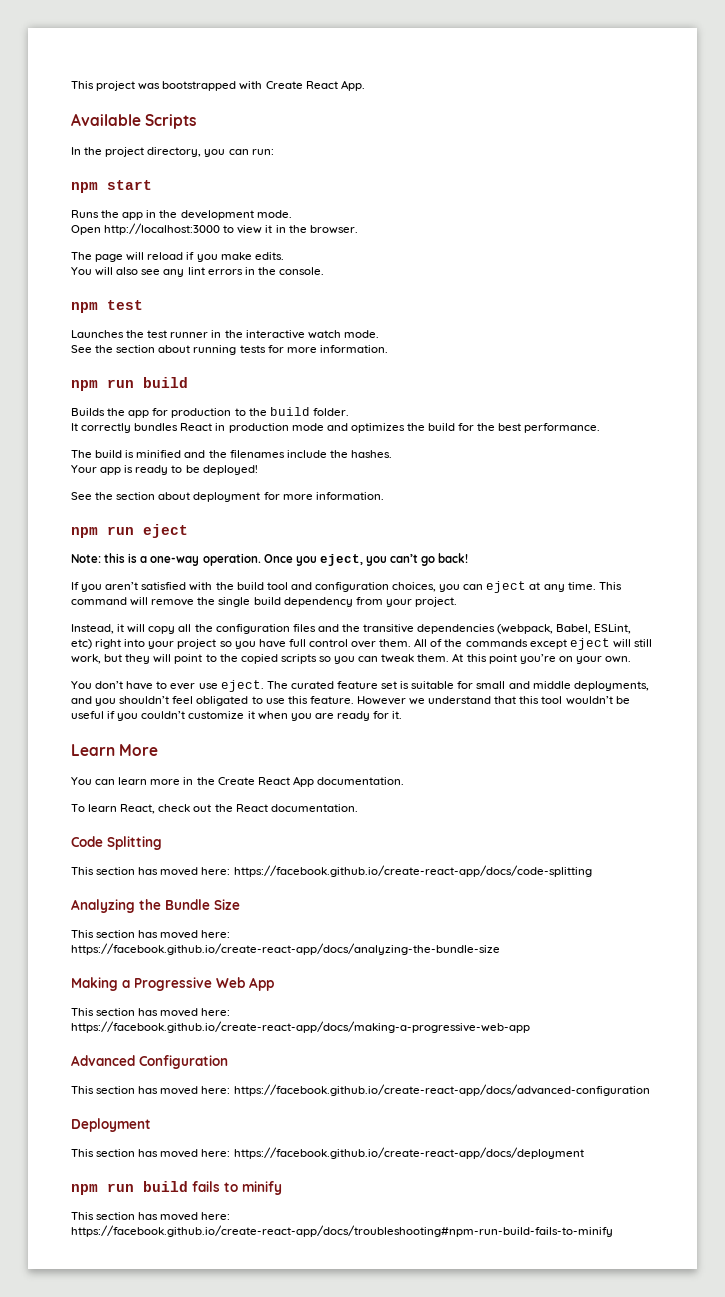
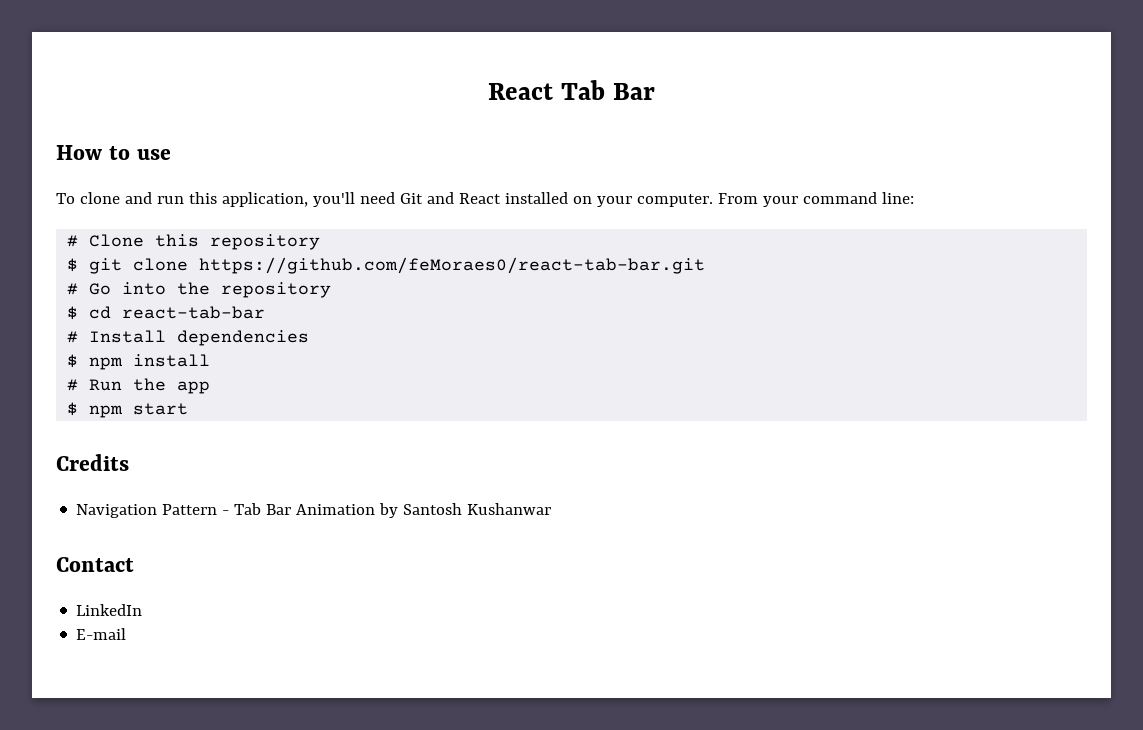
- This project was bootstrapped with Create React App.
- Available Scripts
- In the project directory, you can run:
- npm start
- Runs the app in the development mode.
- Open http://localhost:3000 to view it in the browser.
- The page will reload if you make edits.
- You will also see any lint errors in the console.
- npm test
- Launches the test runner in the interactive watch mode.
- See the section about running tests for more information.
- npm run build
- Builds the app for production to the build folder.
- It correctly bundles React in production mode and optimizes the build for the best performance.
- The build is minified and the filenames include the hashes.
- Your app is ready to be deployed!
- See the section about deployment for more information.
- npm run eject
- Note: this is a one-way operation. Once you eject, you can’t go back!
- If you aren’t satisfied with the build tool and configuration choices, you can eject at any time. This command will remove the single build dependency from your project.
- Instead, it will copy all the configuration files and the transitive dependencies (webpack, Babel, ESLint, etc) right into your project so you have full control over them. All of the commands except eject will still work, but they will point to the copied scripts so you can tweak them. At this point you’re on your own.
- You don’t have to ever use eject. The curated feature set is suitable for small and middle deployments, and you shouldn’t feel obligated to use this feature. However we understand that this tool wouldn’t be useful if you couldn’t customize it when you are ready for it.
- Learn More
- You can learn more in the Create React App documentation.
- To learn React, check out the React documentation.
- Code Splitting
- This section has moved here: https://facebook.github.io/create-react-app/docs/code-splitting
- Analyzing the Bundle Size
- This section has moved here: https://facebook.github.io/create-react-app/docs/analyzing-the-bundle-size
- Making a Progressive Web App
- This section has moved here: https://facebook.github.io/create-react-app/docs/making-a-progressive-web-app
- Advanced Configuration
- This section has moved here: https://facebook.github.io/create-react-app/docs/advanced-configuration
- Deployment
- This section has moved here: https://facebook.github.io/create-react-app/docs/deployment
- npm run build fails to minify
- This section has moved here: https://facebook.github.io/create-react-app/docs/troubleshooting#npm-run-build-fails-to-minify
+ React Tab Bar
+ How to use
+ To clone and run this application, you'll need Git and React installed on your computer. From your command line:
+ # Clone this repository
+ $ git clone https://github.com/feMoraes0/react-tab-bar.git
+ # Go into the repository
+ $ cd react-tab-bar
+ # Install dependencies
+ $ npm install
+ # Run the app
+ $ npm start
+ Credits
+ Navigation Pattern - Tab Bar Animation by Santosh Kushanwar
+ Contact
+ LinkedIn
+ E-mail

